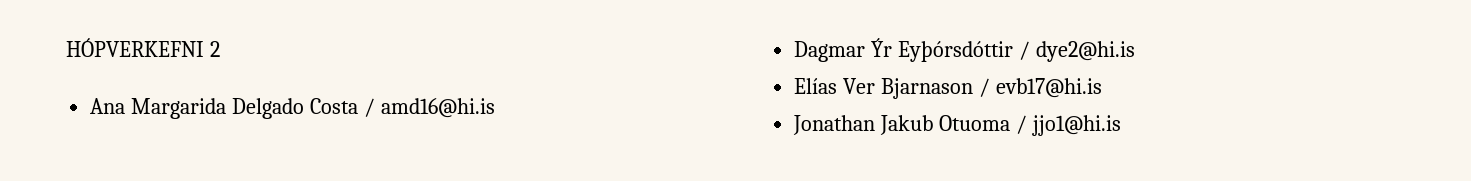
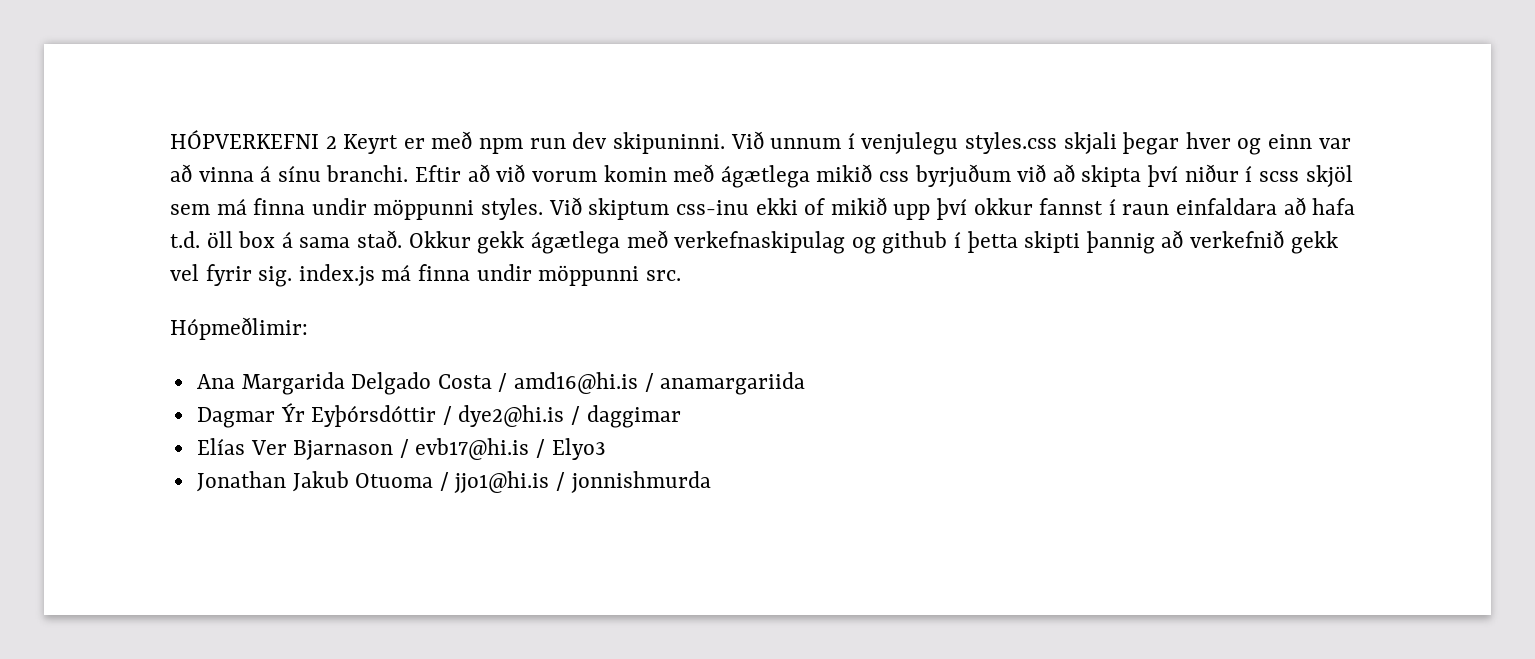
- HÓPVERKEFNI 2
+ HÓPVERKEFNI 2 Keyrt er með npm run dev skipuninni. Við unnum í venjulegu styles.css skjali þegar hver og einn var að vinna á sínu branchi. Eftir að við vorum komin með ágætlega mikið css byrjuðum við að skipta því niður í scss skjöl sem má finna undir möppunni styles. Við skiptum css-inu ekki of mikið upp því okkur fannst í raun einfaldara að hafa t.d. öll box á sama stað. Okkur gekk ágætlega með verkefnaskipulag og github í þetta skipti þannig að verkefnið gekk vel fyrir sig. index.js má finna undir möppunni src.
+ Hópmeðlimir:
- Ana Margarida Delgado Costa / amd16@hi.is
+ Ana Margarida Delgado Costa / amd16@hi.is / anamargariida
- Dagmar Ýr Eyþórsdóttir / dye2@hi.is
+ Dagmar Ýr Eyþórsdóttir / dye2@hi.is / daggimar
- Elías Ver Bjarnason / evb17@hi.is
+ Elías Ver Bjarnason / evb17@hi.is / Elyo3
- Jonathan Jakub Otuoma / jjo1@hi.is
+ Jonathan Jakub Otuoma / jjo1@hi.is / jonnishmurda

